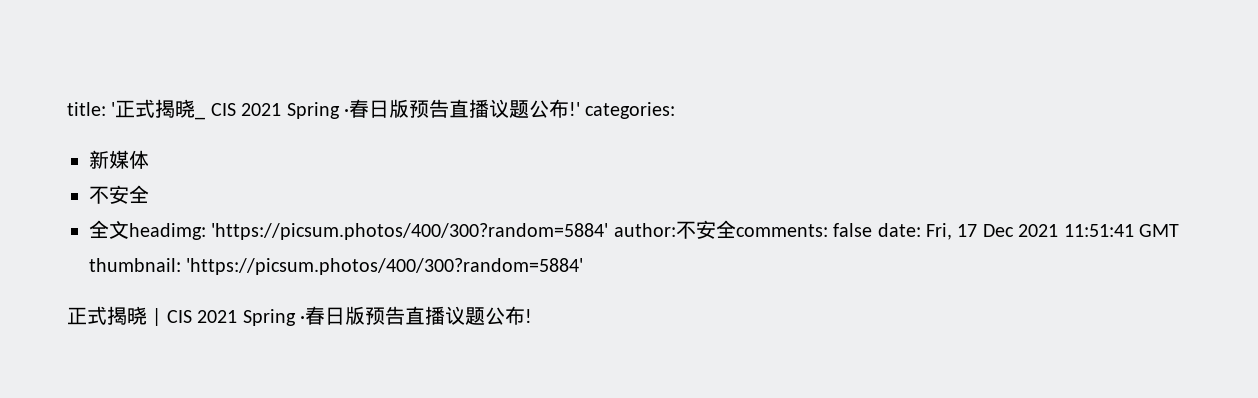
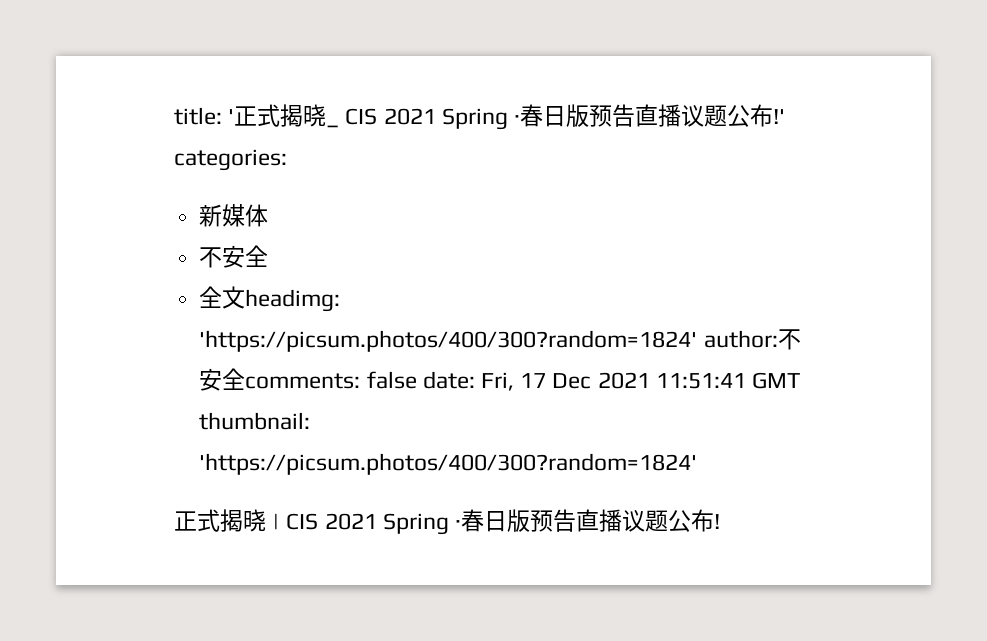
- 全文headimg: 'https://picsum.photos/400/300?random=5884' author:不安全comments: false date: Fri, 17 Dec 2021 11:51:41 GMT thumbnail: 'https://picsum.photos/400/300?random=5884'
+ 全文headimg: 'https://picsum.photos/400/300?random=1824' author:不安全comments: false date: Fri, 17 Dec 2021 11:51:41 GMT thumbnail: 'https://picsum.photos/400/300?random=1824'

